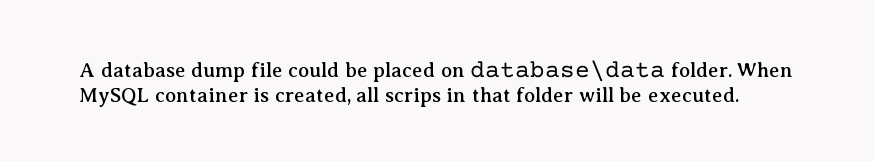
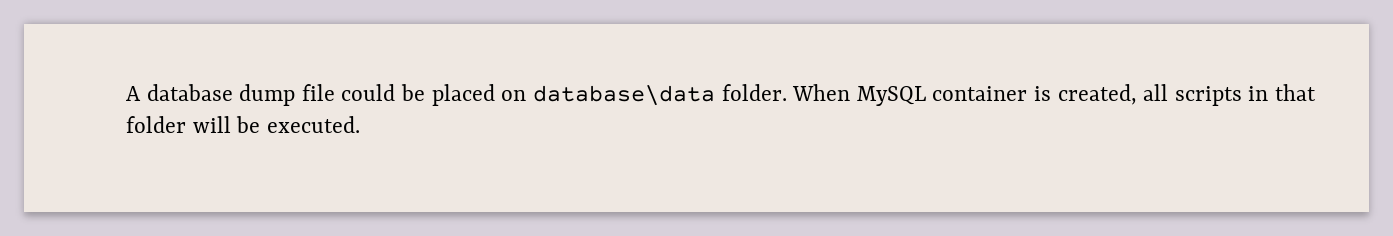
- When MySQL container is created, all scrips in that folder will be executed.
+ When MySQL container is created, all scripts in that folder will be executed.

